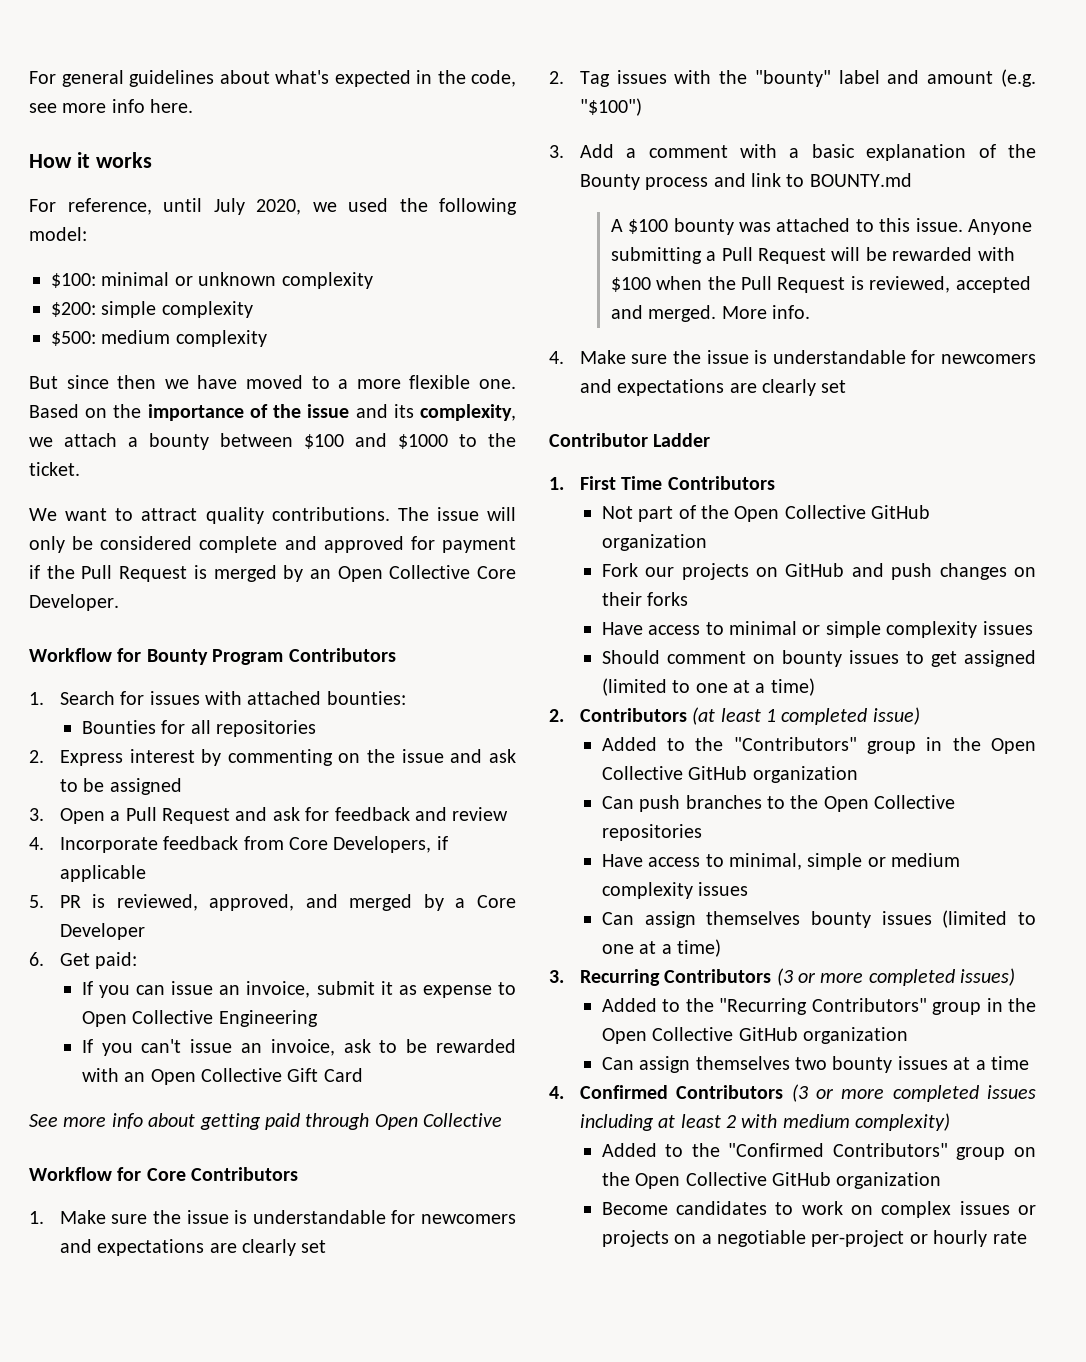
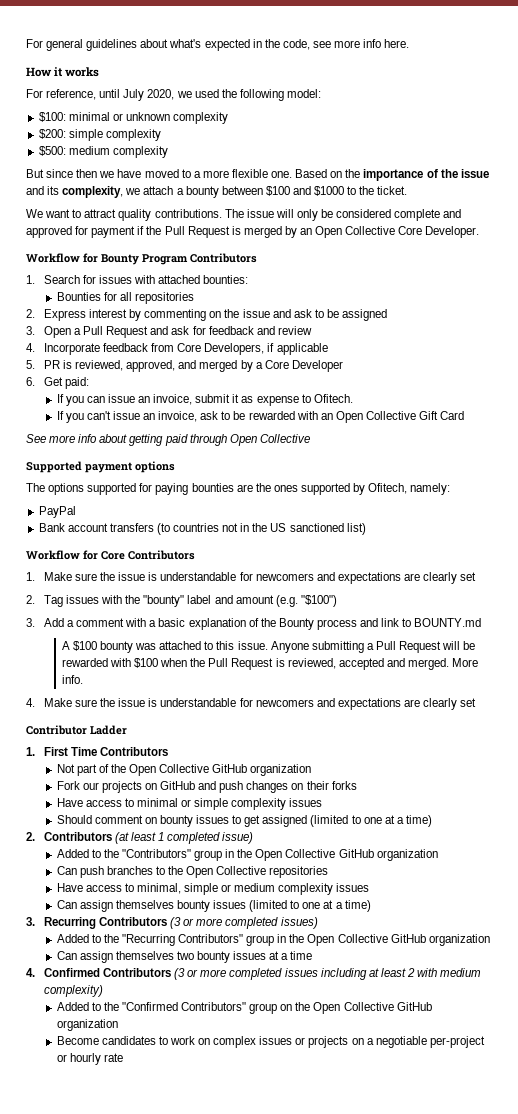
- If you can issue an invoice, submit it as expense to Open Collective Engineering
+ If you can issue an invoice, submit it as expense to Ofitech.
+ Supported payment options
+ The options supported for paying bounties are the ones supported by Ofitech, namely:
+ PayPal
+ Bank account transfers (to countries not in the US sanctioned list)

